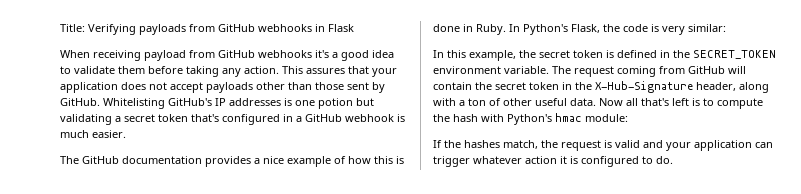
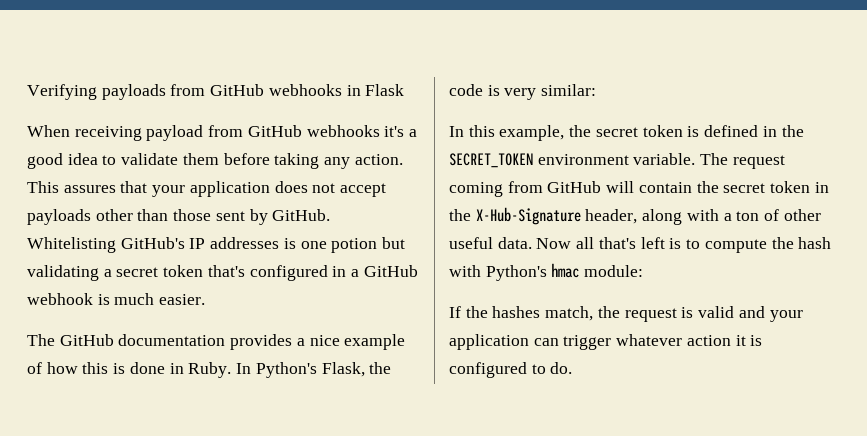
- Title: Verifying payloads from GitHub webhooks in Flask
+ Verifying payloads from GitHub webhooks in Flask

